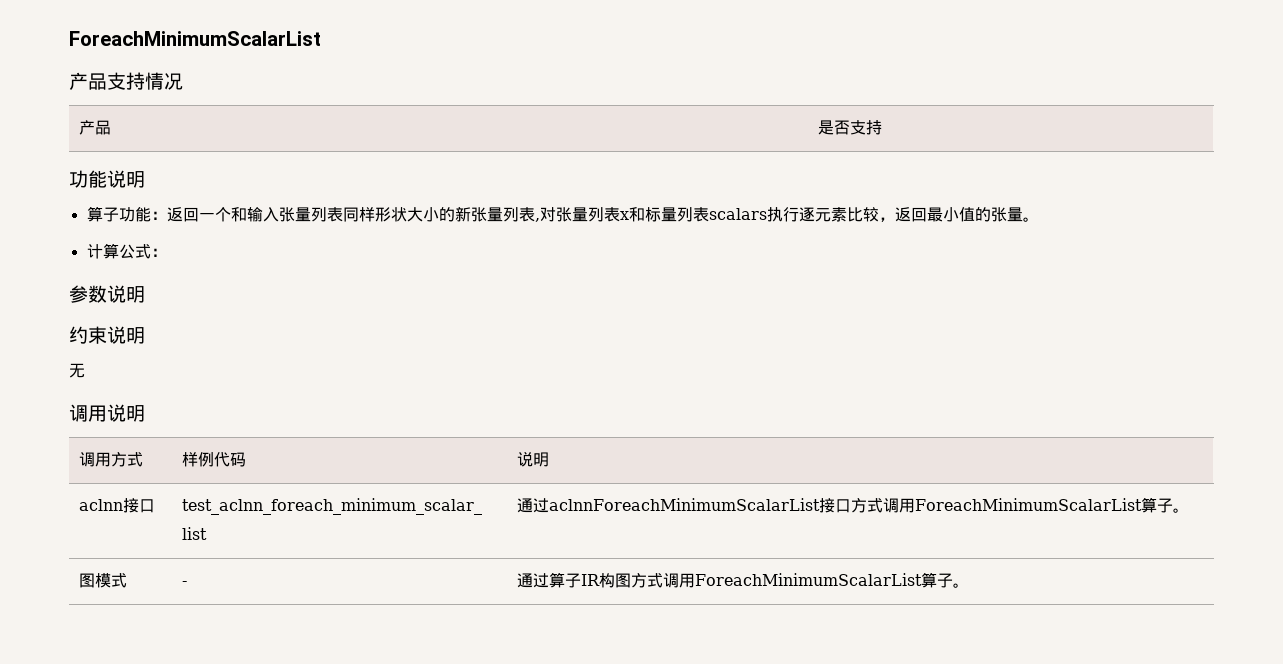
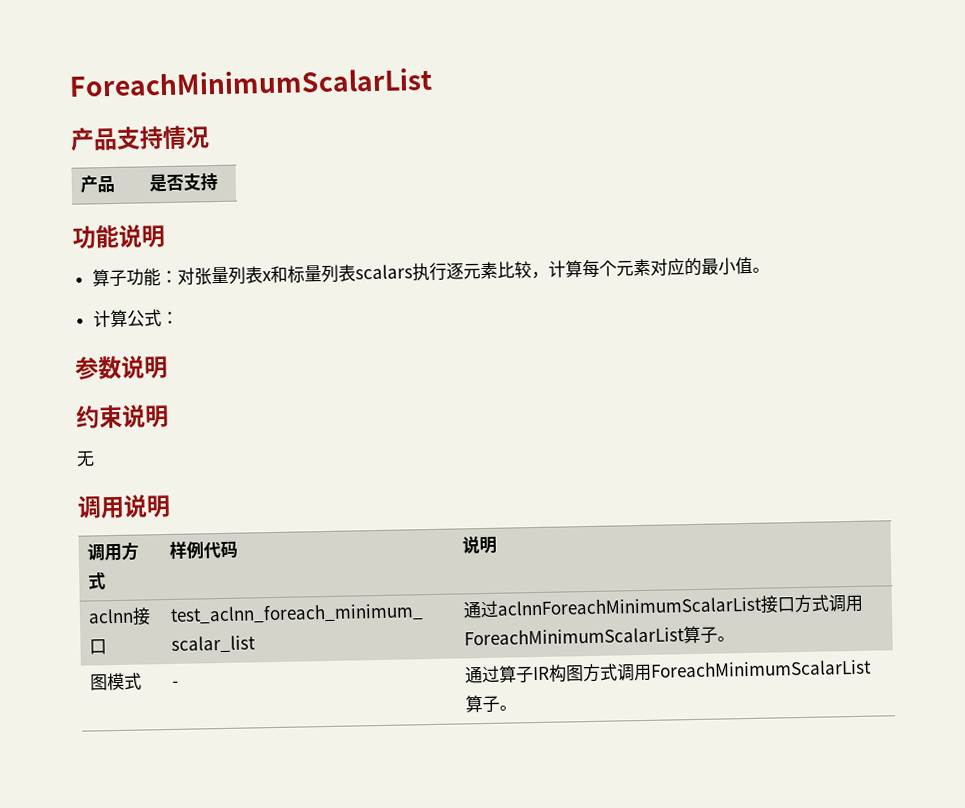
- 算子功能：返回一个和输入张量列表同样形状大小的新张量列表,对张量列表x和标量列表scalars执行逐元素比较，返回最小值的张量。
+ 算子功能：对张量列表x和标量列表scalars执行逐元素比较，计算每个元素对应的最小值。

